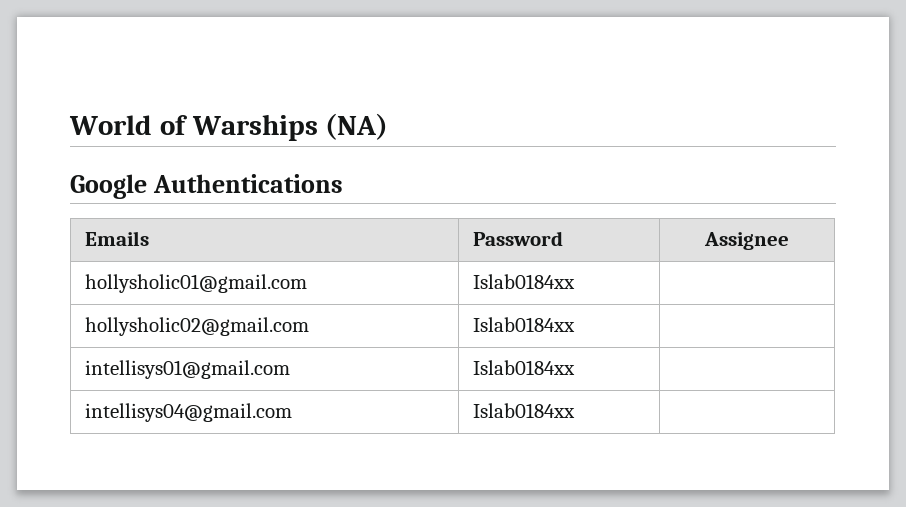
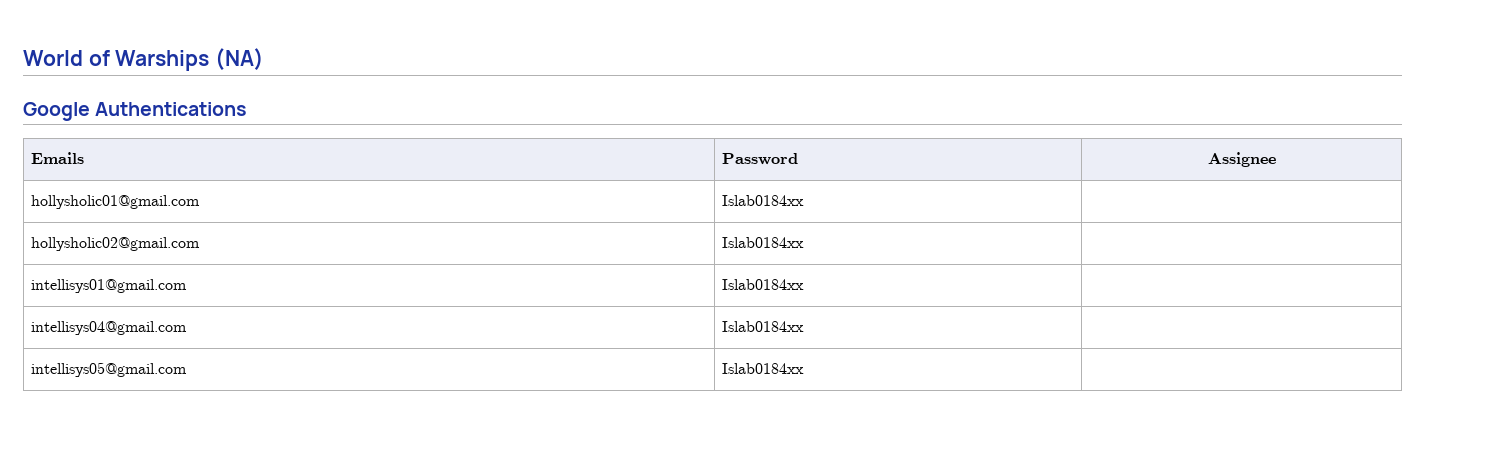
+ intellisys05@gmail.com | Islab0184xx |

